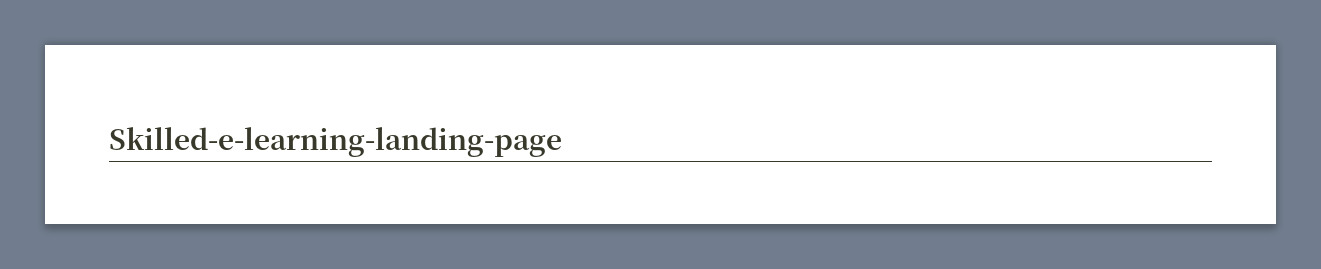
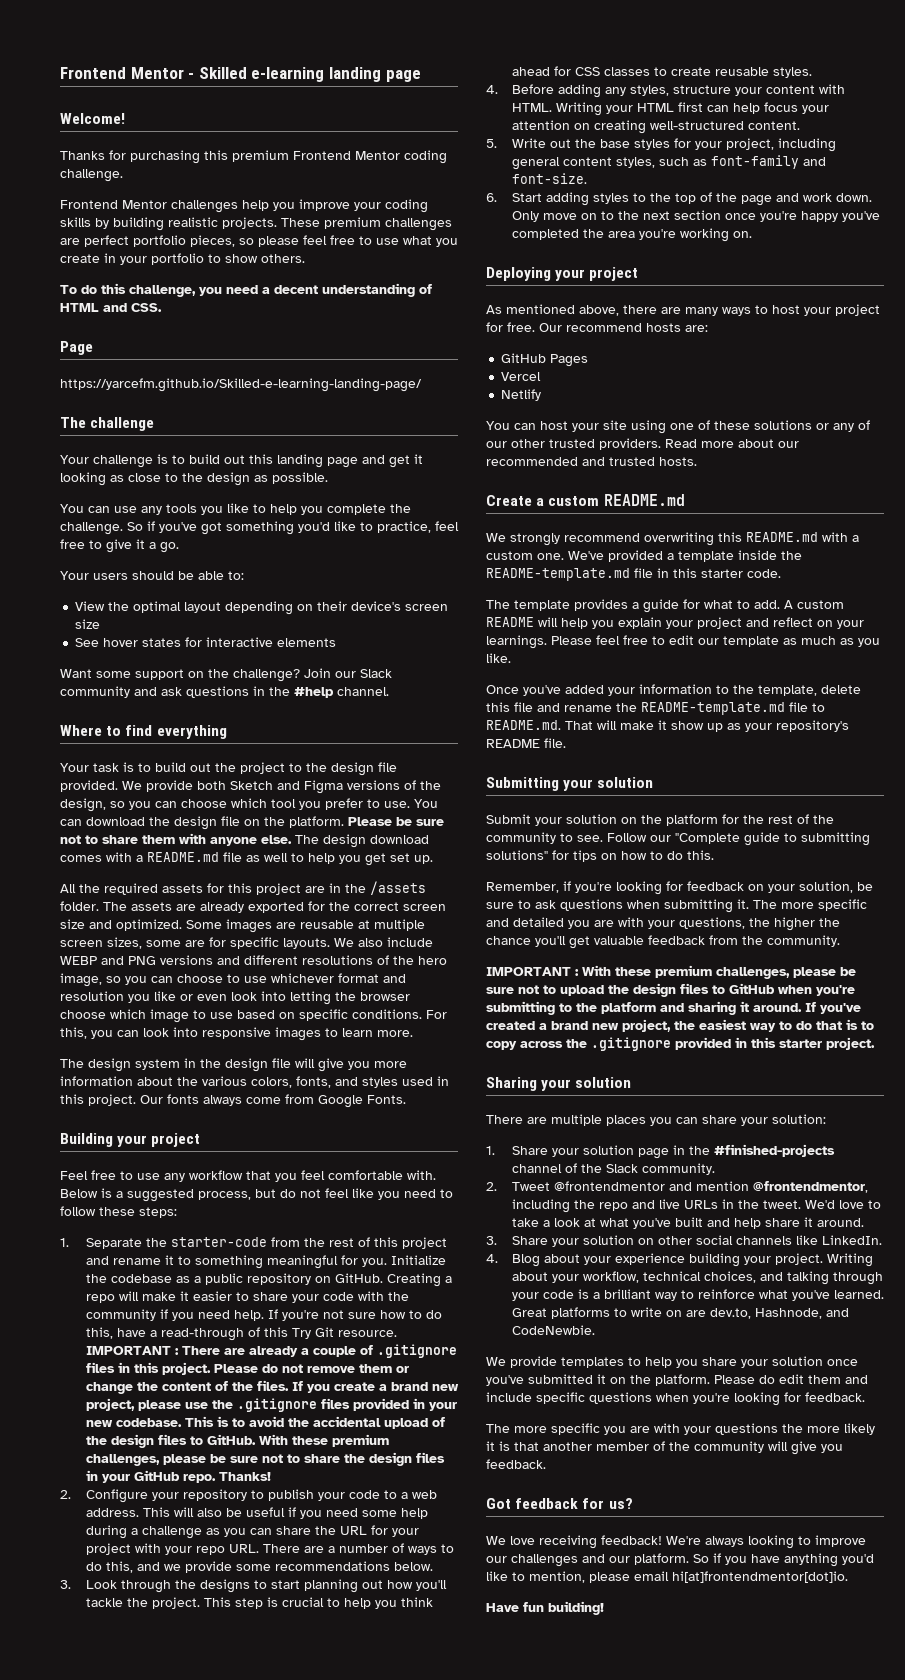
- Skilled-e-learning-landing-page
+ Frontend Mentor - Skilled e-learning landing page
+ Welcome!
+ Thanks for purchasing this premium Frontend Mentor coding challenge.
+ Frontend Mentor challenges help you improve your coding skills by building realistic projects. These premium challenges are perfect portfolio pieces, so please feel free to use what you create in your portfolio to show others.
+ To do this challenge, you need a decent understanding of HTML and CSS.
+ Page
+ https://yarcefm.github.io/Skilled-e-learning-landing-page/
+ The challenge
+ Your challenge is to build out this landing page and get it looking as close to the design as possible.
+ You can use any tools you like to help you complete the challenge. So if you've got something you'd like to practice, feel free to give it a go.
+ Your users should be able to:
+ View the optimal layout depending on their device's screen size
+ See hover states for interactive elements
+ Want some support on the challenge? Join our Slack community and ask questions in the #help channel.
+ Where to find everything
+ Your task is to build out the project to the design file provided. We provide both Sketch and Figma versions of the design, so you can choose which tool you prefer to use. You can download the design file on the platform. Please be sure not to share them with anyone else. The design download comes with a README.md file as well to help you get set up.
+ All the required assets for this project are in the /assets folder. The assets are already exported for the correct screen size and optimized. Some images are reusable at multiple screen sizes, some are for specific layouts. We also include WEBP and PNG versions and different resolutions of the hero image, so you can choose to use whichever format and resolution you like or even look into letting the browser choose which image to use based on specific conditions. For this, you can look into responsive images to learn more.
+ The design system in the design file will give you more information about the various colors, fonts, and styles used in this project. Our fonts always come from Google Fonts.
+ Building your project
+ Feel free to use any workflow that you feel comfortable with. Below is a suggested process, but do not feel like you need to follow these steps:
+ 1. Separate the starter-code from the rest of this project and rename it to something meaningful for you. Initialize the codebase as a public repository on GitHub. Creating a repo will make it easier to share your code with the community if you need help. If you're not sure how to do this, have a read-through of this Try Git resource. IMPORTANT : There are already a couple of .gitignore files in this project. Please do not remove them or change the content of the files. If you create a brand new project, please use the .gitignore files provided in your new codebase. This is to avoid the accidental upload of the design files to GitHub. With these premium challenges, please be sure not to share the design files in your GitHub repo. Thanks!
+ 2. Configure your repository to publish your code to a web address. This will also be useful if you need some help during a challenge as you can share the URL for your project with your repo URL. There are a number of ways to do this, and we provide some recommendations below.
+ 3. Look through the designs to start planning out how you'll tackle the project. This step is crucial to help you think ahead for CSS classes to create reusable styles.
+ 4. Before adding any styles, structure your content with HTML. Writing your HTML first can help focus your attention on creating well-structured content.
+ 5. Write out the base styles for your project, including general content styles, such as font-family and font-size.
+ 6. Start adding styles to the top of the page and work down. Only move on to the next section once you're happy you've completed the area you're working on.
+ Deploying your project
+ As mentioned above, there are many ways to host your project for free. Our recommend hosts are:
+ GitHub Pages
+ Vercel
+ Netlify
+ You can host your site using one of these solutions or any of our other trusted providers. Read more about our recommended and trusted hosts.
+ Create a custom README.md
+ We strongly recommend overwriting this README.md with a custom one. We've provided a template inside the README-template.md file in this starter code.
+ The template provides a guide for what to add. A custom README will help you explain your project and reflect on your learnings. Please feel free to edit our template as much as you like.
+ Once you've added your information to the template, delete this file and rename the README-template.md file to README.md. That will make it show up as your repository's README file.
+ Submitting your solution
+ Submit your solution on the platform for the rest of the community to see. Follow our "Complete guide to submitting solutions" for tips on how to do this.
+ Remember, if you're looking for feedback on your solution, be sure to ask questions when submitting it. The more specific and detailed you are with your questions, the higher the chance you'll get valuable feedback from the community.
+ IMPORTANT : With these premium challenges, please be sure not to upload the design files to GitHub when you're submitting to the platform and sharing it around. If you've created a brand new project, the easiest way to do that is to copy across the .gitignore provided in this starter project.
+ Sharing your solution
+ There are multiple places you can share your solution:
+ 1. Share your solution page in the #finished-projects channel of the Slack community.
+ 2. Tweet @frontendmentor and mention @frontendmentor, including the repo and live URLs in the tweet. We'd love to take a look at what you've built and help share it around.
+ 3. Share your solution on other social channels like LinkedIn.
+ 4. Blog about your experience building your project. Writing about your workflow, technical choices, and talking through your code is a brilliant way to reinforce what you've learned. Great platforms to write on are dev.to, Hashnode, and CodeNewbie.
+ We provide templates to help you share your solution once you've submitted it on the platform. Please do edit them and include specific questions when you're looking for feedback.
+ The more specific you are with your questions the more likely it is that another member of the community will give you feedback.
+ Got feedback for us?
+ We love receiving feedback! We're always looking to improve our challenges and our platform. So if you have anything you'd like to mention, please email hi[at]frontendmentor[dot]io.
+ Have fun building!

